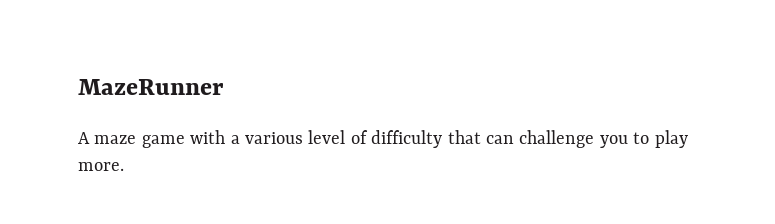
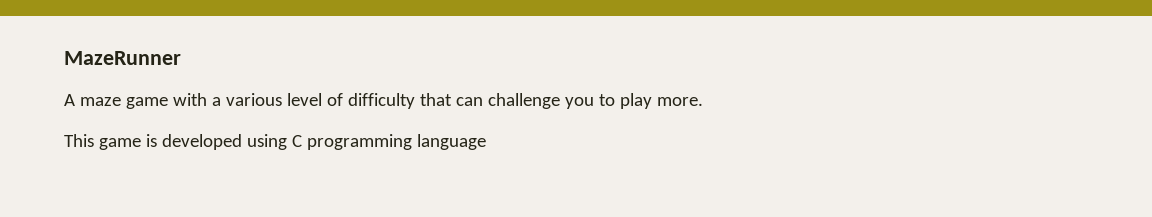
+ This game is developed using C programming language

